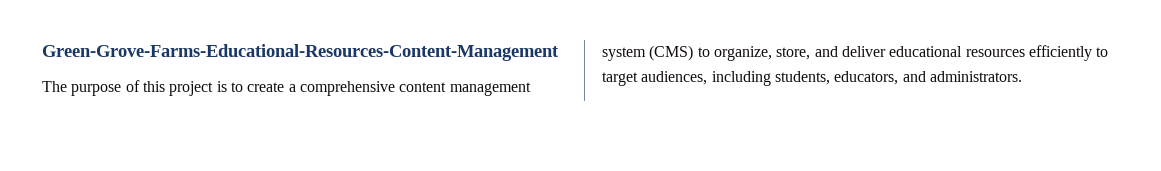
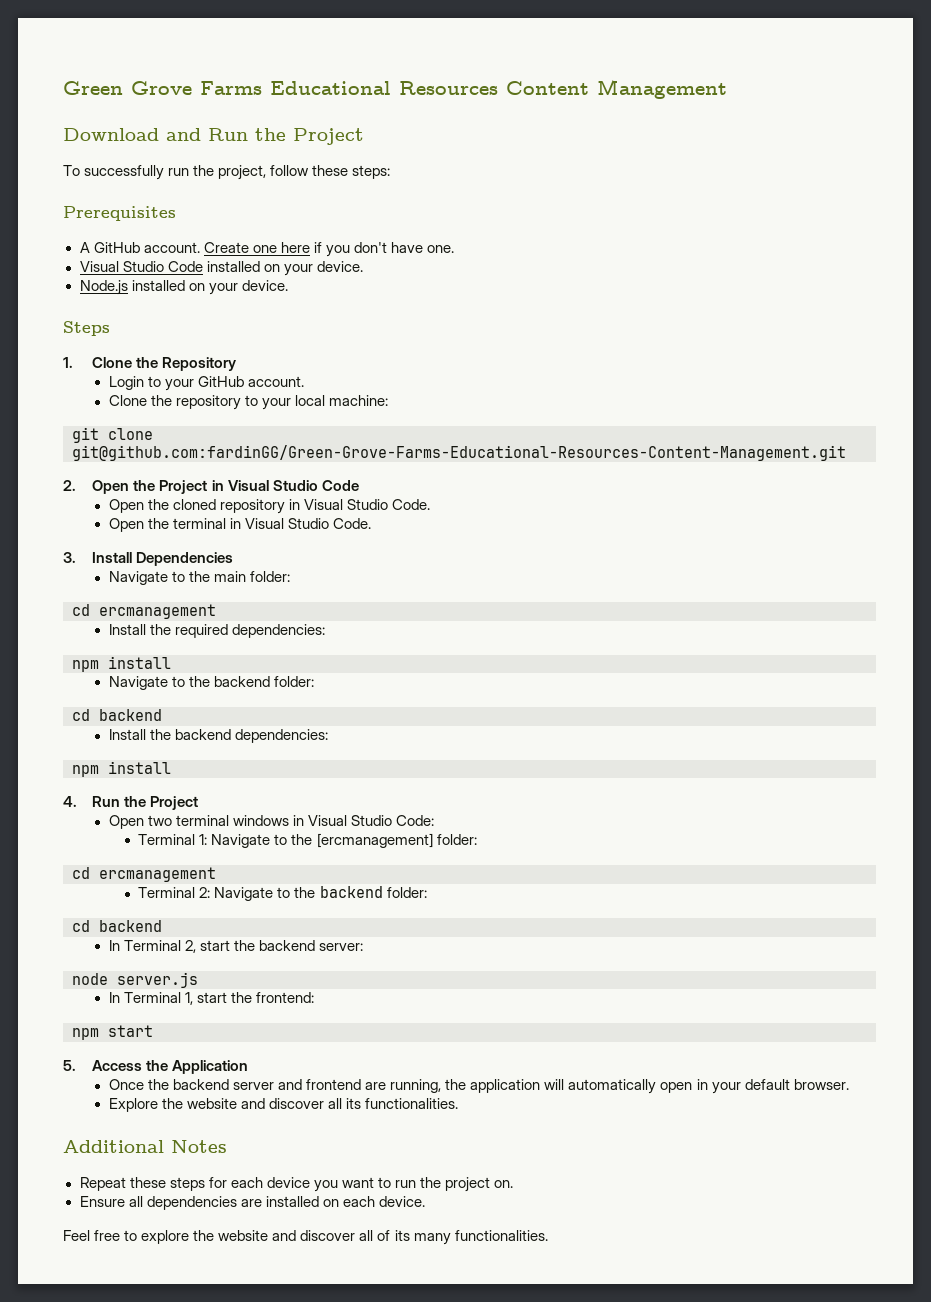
- Green-Grove-Farms-Educational-Resources-Content-Management
- The purpose of this project is to create a comprehensive content management system (CMS) to organize, store, and deliver educational resources efficiently to target audiences, including students, educators, and administrators.
+ Green Grove Farms Educational Resources Content Management
+ Download and Run the Project
+ To successfully run the project, follow these steps:
+ Prerequisites
+ A GitHub account. Create one here if you don't have one.
+ Visual Studio Code installed on your device.
+ Node.js installed on your device.
+ Steps
+ 1. Clone the Repository
+ Login to your GitHub account.
+ Clone the repository to your local machine:
+ git clone git@github.com:fardinGG/Green-Grove-Farms-Educational-Resources-Content-Management.git
+ 2. Open the Project in Visual Studio Code
+ Open the cloned repository in Visual Studio Code.
+ Open the terminal in Visual Studio Code.
+ 3. Install Dependencies
+ Navigate to the main folder:
+ cd ercmanagement
+ Install the required dependencies:
+ npm install
+ Navigate to the backend folder:
+ cd backend
+ Install the backend dependencies:
+ npm install
+ 4. Run the Project
+ Open two terminal windows in Visual Studio Code:
+ Terminal 1: Navigate to the [ercmanagement] folder:
+ cd ercmanagement
+ Terminal 2: Navigate to the backend folder:
+ cd backend
+ In Terminal 2, start the backend server:
+ node server.js
+ In Terminal 1, start the frontend:
+ npm start
+ 5. Access the Application
+ Once the backend server and frontend are running, the application will automatically open in your default browser.
+ Explore the website and discover all its functionalities.
+ Additional Notes
+ Repeat these steps for each device you want to run the project on.
+ Ensure all dependencies are installed on each device.
+ Feel free to explore the website and discover all of its many functionalities.

